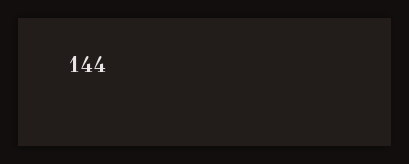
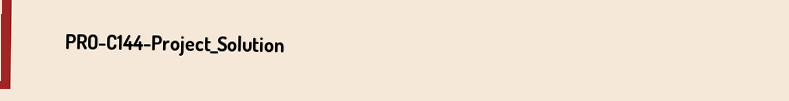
- 144
+ PRO-C144-Project_Solution

